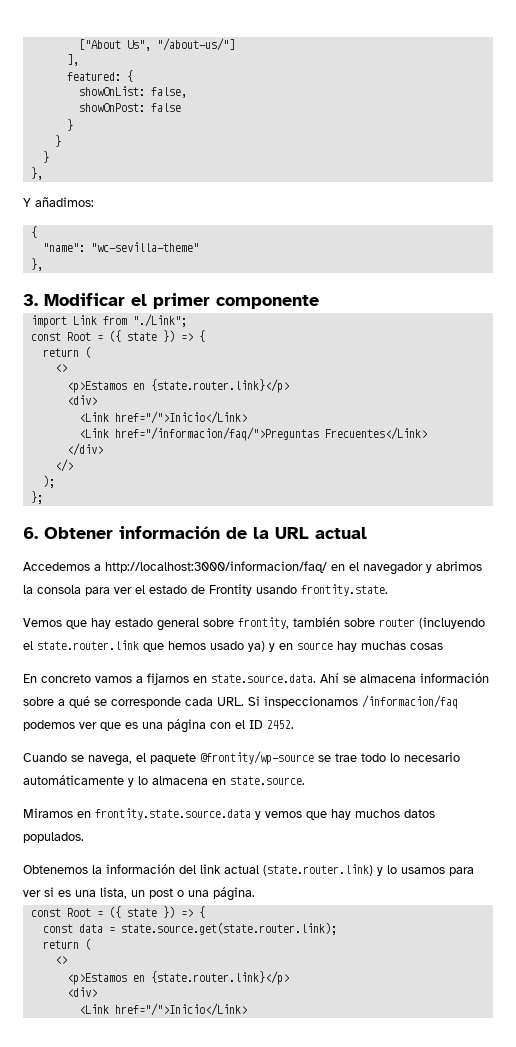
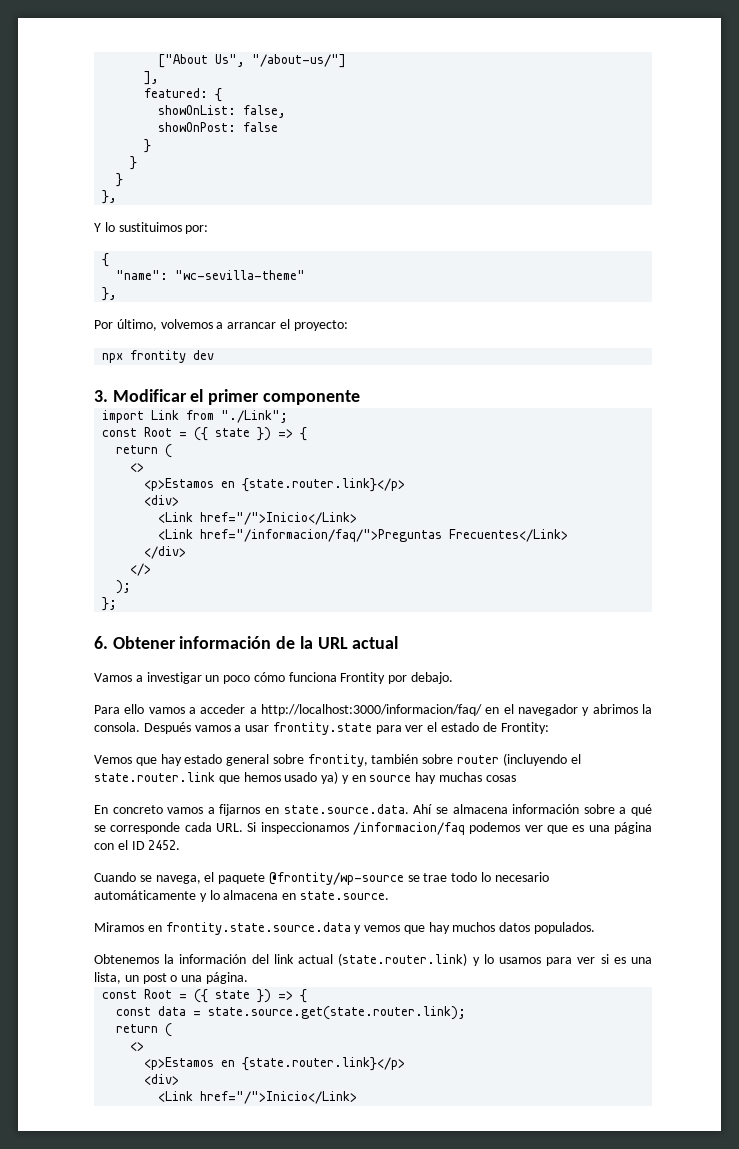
- Y añadimos:
+ Y lo sustituimos por:
+ Por último, volvemos a arrancar el proyecto:
+ npx frontity dev
- Accedemos a http://localhost:3000/informacion/faq/ en el navegador y abrimos la consola para ver el estado de Frontity usando frontity.state.
+ Vamos a investigar un poco cómo funciona Frontity por debajo.
+ Para ello vamos a acceder a http://localhost:3000/informacion/faq/ en el navegador y abrimos la consola. Después vamos a usar frontity.state para ver el estado de Frontity:

